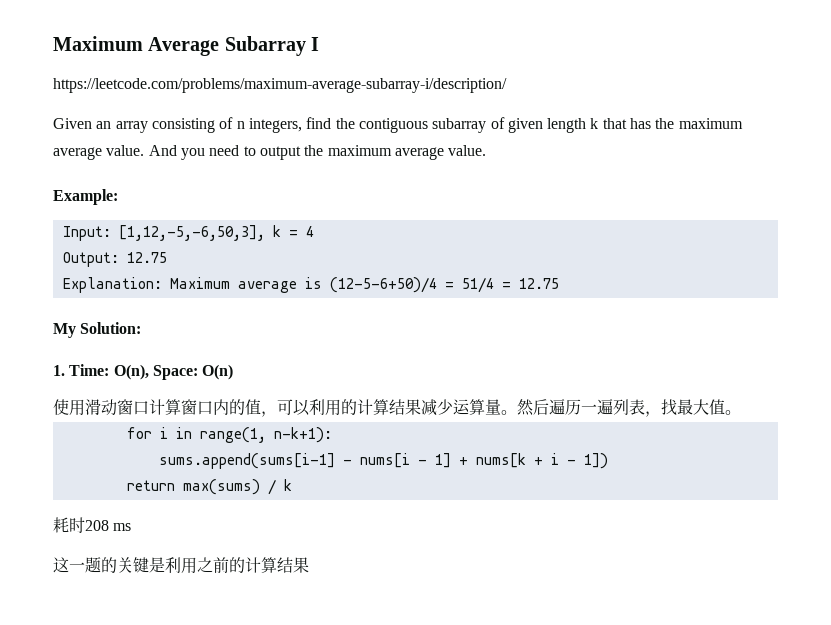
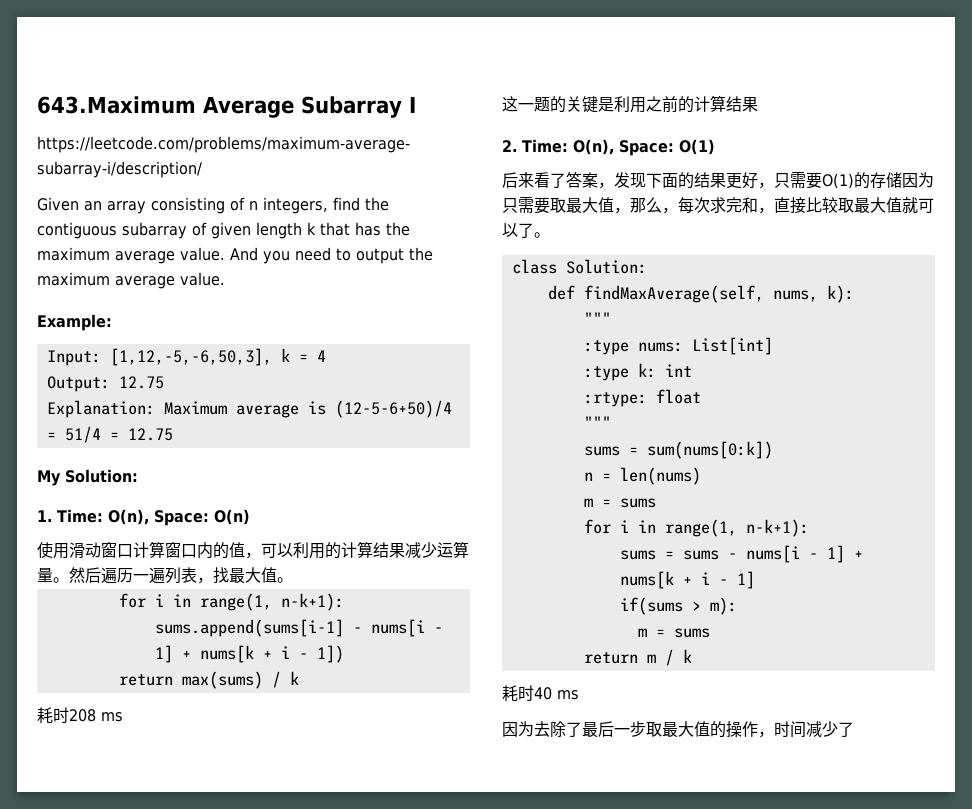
- Maximum Average Subarray I
+ 643.Maximum Average Subarray I
+ 2. Time: O(n), Space: O(1)
+ 后来看了答案，发现下面的结果更好，只需要O(1)的存储因为只需要取最大值，那么，每次求完和，直接比较取最大值就可以了。
+ class Solution:
+ def findMaxAverage(self, nums, k):
+ """
+ :type nums: List[int]
+ :type k: int
+ :rtype: float
+ """
+ sums = sum(nums[0:k])
+ n = len(nums)
+ m = sums
+ for i in range(1, n-k+1):
+ sums = sums - nums[i - 1] + nums[k + i - 1]
+ if(sums > m):
+ m = sums
+ return m / k
+ 耗时40 ms
+ 因为去除了最后一步取最大值的操作，时间减少了

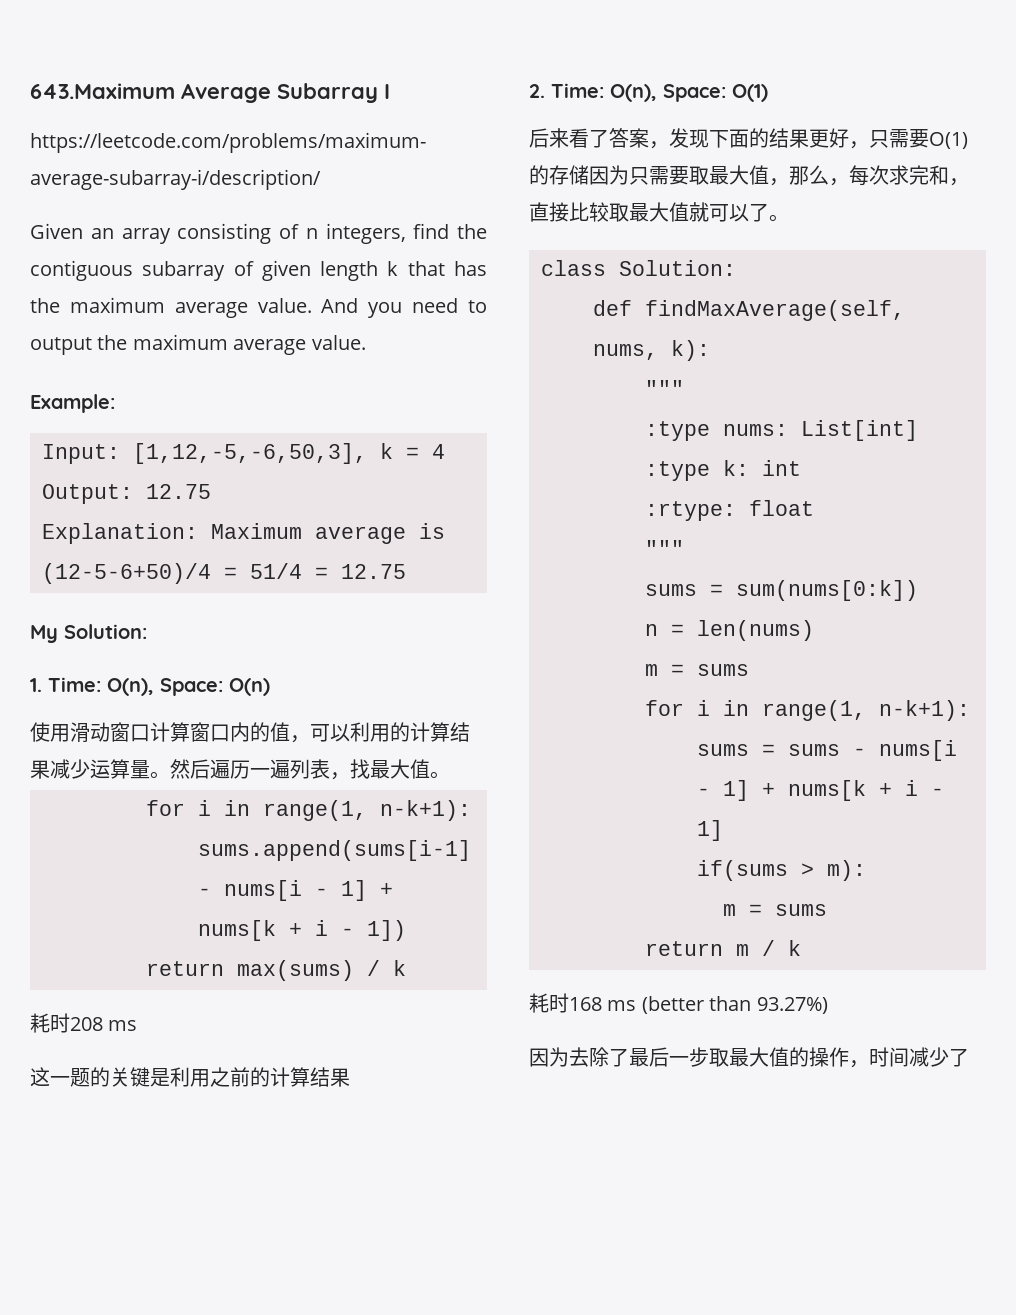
- 耗时40 ms
+ 耗时168 ms (better than 93.27%)

